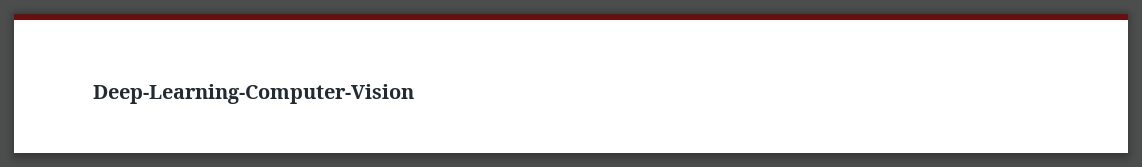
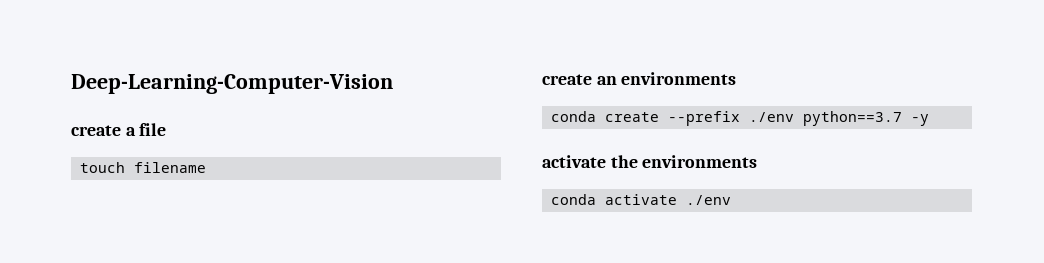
+ create a file
+ touch filename
+ create an environments
+ conda create --prefix ./env python==3.7 -y
+ activate the environments
+ conda activate ./env

